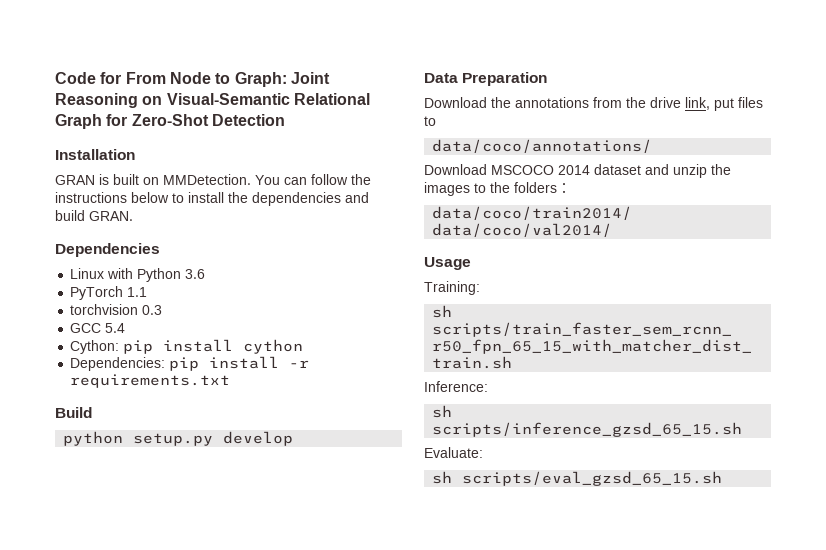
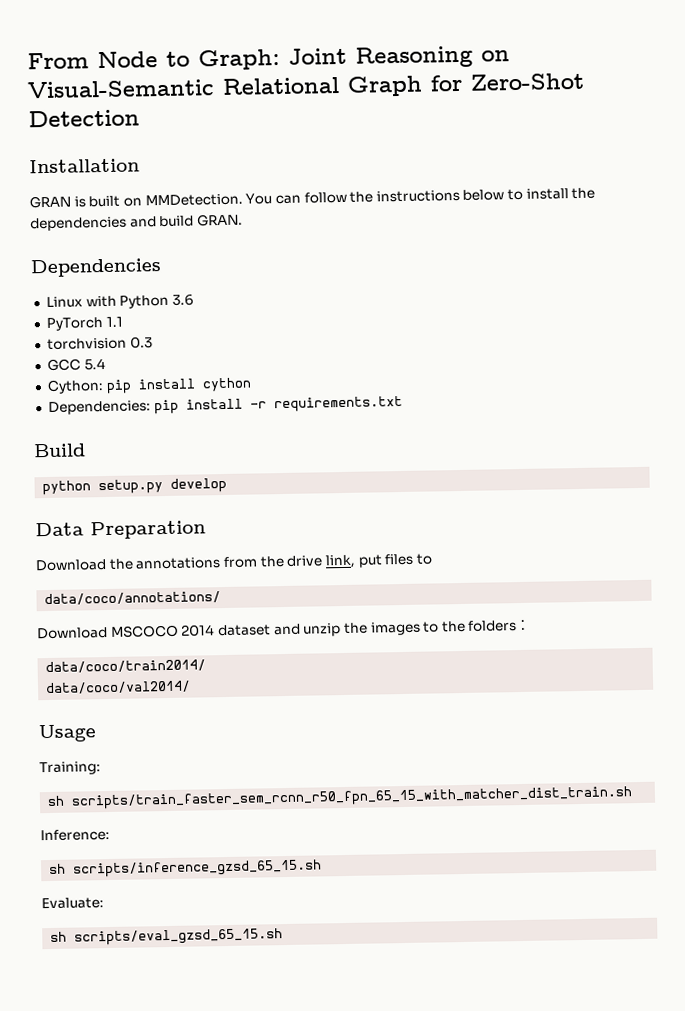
- Code for From Node to Graph: Joint Reasoning on Visual-Semantic Relational Graph for Zero-Shot Detection
+ From Node to Graph: Joint Reasoning on Visual-Semantic Relational Graph for Zero-Shot Detection

